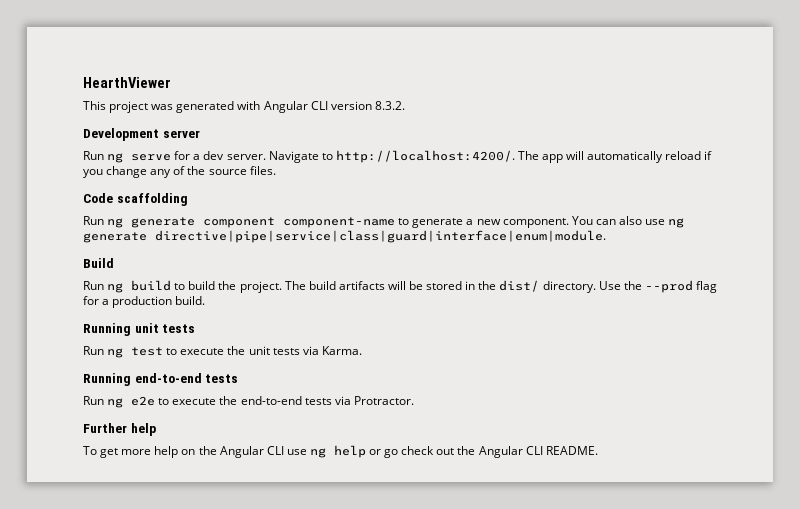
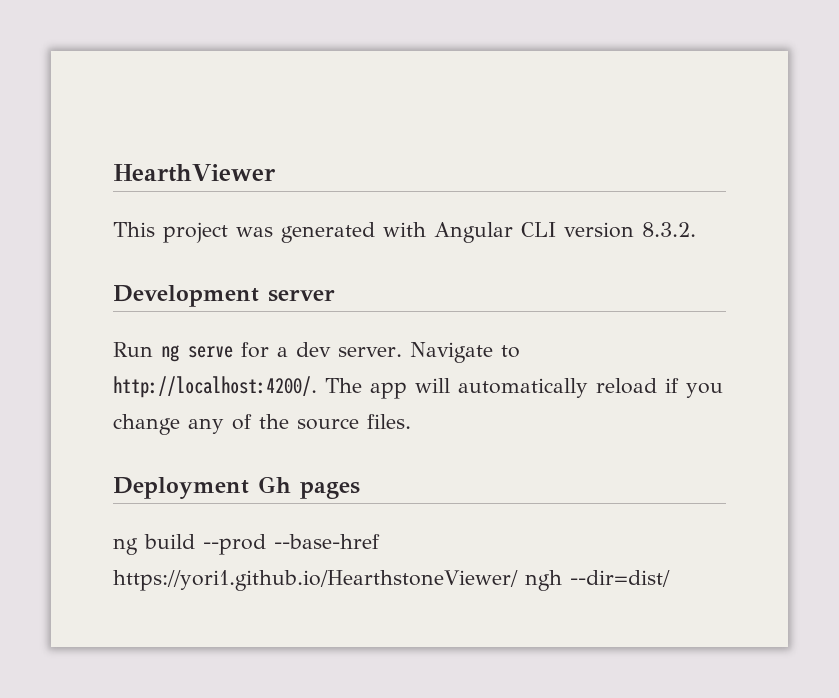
- Code scaffolding
- Run ng generate component component-name to generate a new component. You can also use ng generate directive|pipe|service|class|guard|interface|enum|module.
- Build
- Run ng build to build the project. The build artifacts will be stored in the dist/ directory. Use the --prod flag for a production build.
- Running unit tests
- Run ng test to execute the unit tests via Karma.
- Running end-to-end tests
- Run ng e2e to execute the end-to-end tests via Protractor.
- Further help
- To get more help on the Angular CLI use ng help or go check out the Angular CLI README.
+ Deployment Gh pages
+ ng build --prod --base-href https://yori1.github.io/HearthstoneViewer/ ngh --dir=dist/

